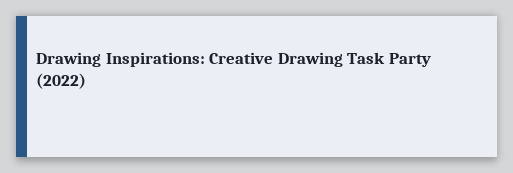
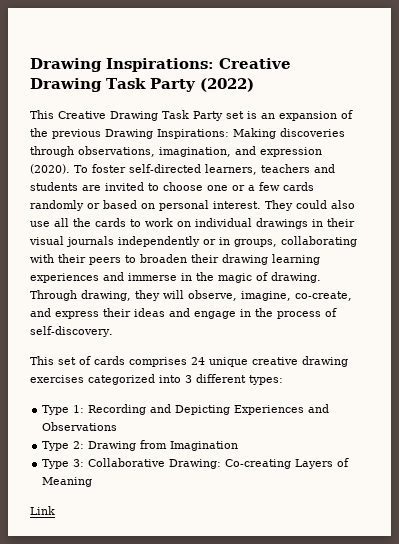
+ This Creative Drawing Task Party set is an expansion of the previous Drawing Inspirations: Making discoveries through observations, imagination, and expression (2020). To foster self-directed learners, teachers and students are invited to choose one or a few cards randomly or based on personal interest. They could also use all the cards to work on individual drawings in their visual journals independently or in groups, collaborating with their peers to broaden their drawing learning experiences and immerse in the magic of drawing. Through drawing, they will observe, imagine, co-create, and express their ideas and engage in the process of self-discovery.
+ This set of cards comprises 24 unique creative drawing exercises categorized into 3 different types:
+ Type 1: Recording and Depicting Experiences and Observations
+ Type 2: Drawing from Imagination
+ Type 3: Collaborative Drawing: Co-creating Layers of Meaning
+ Link

